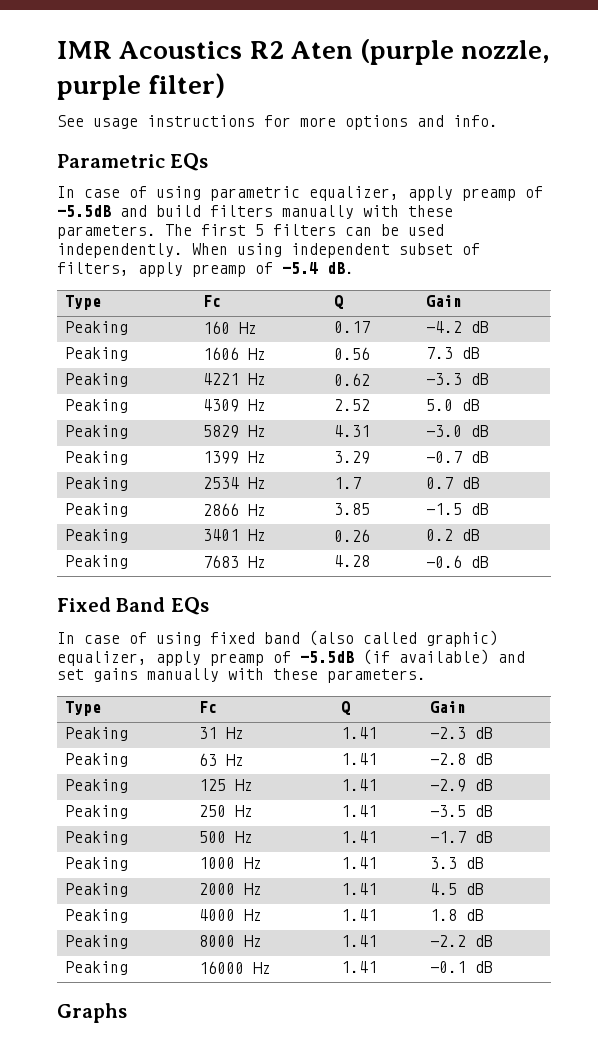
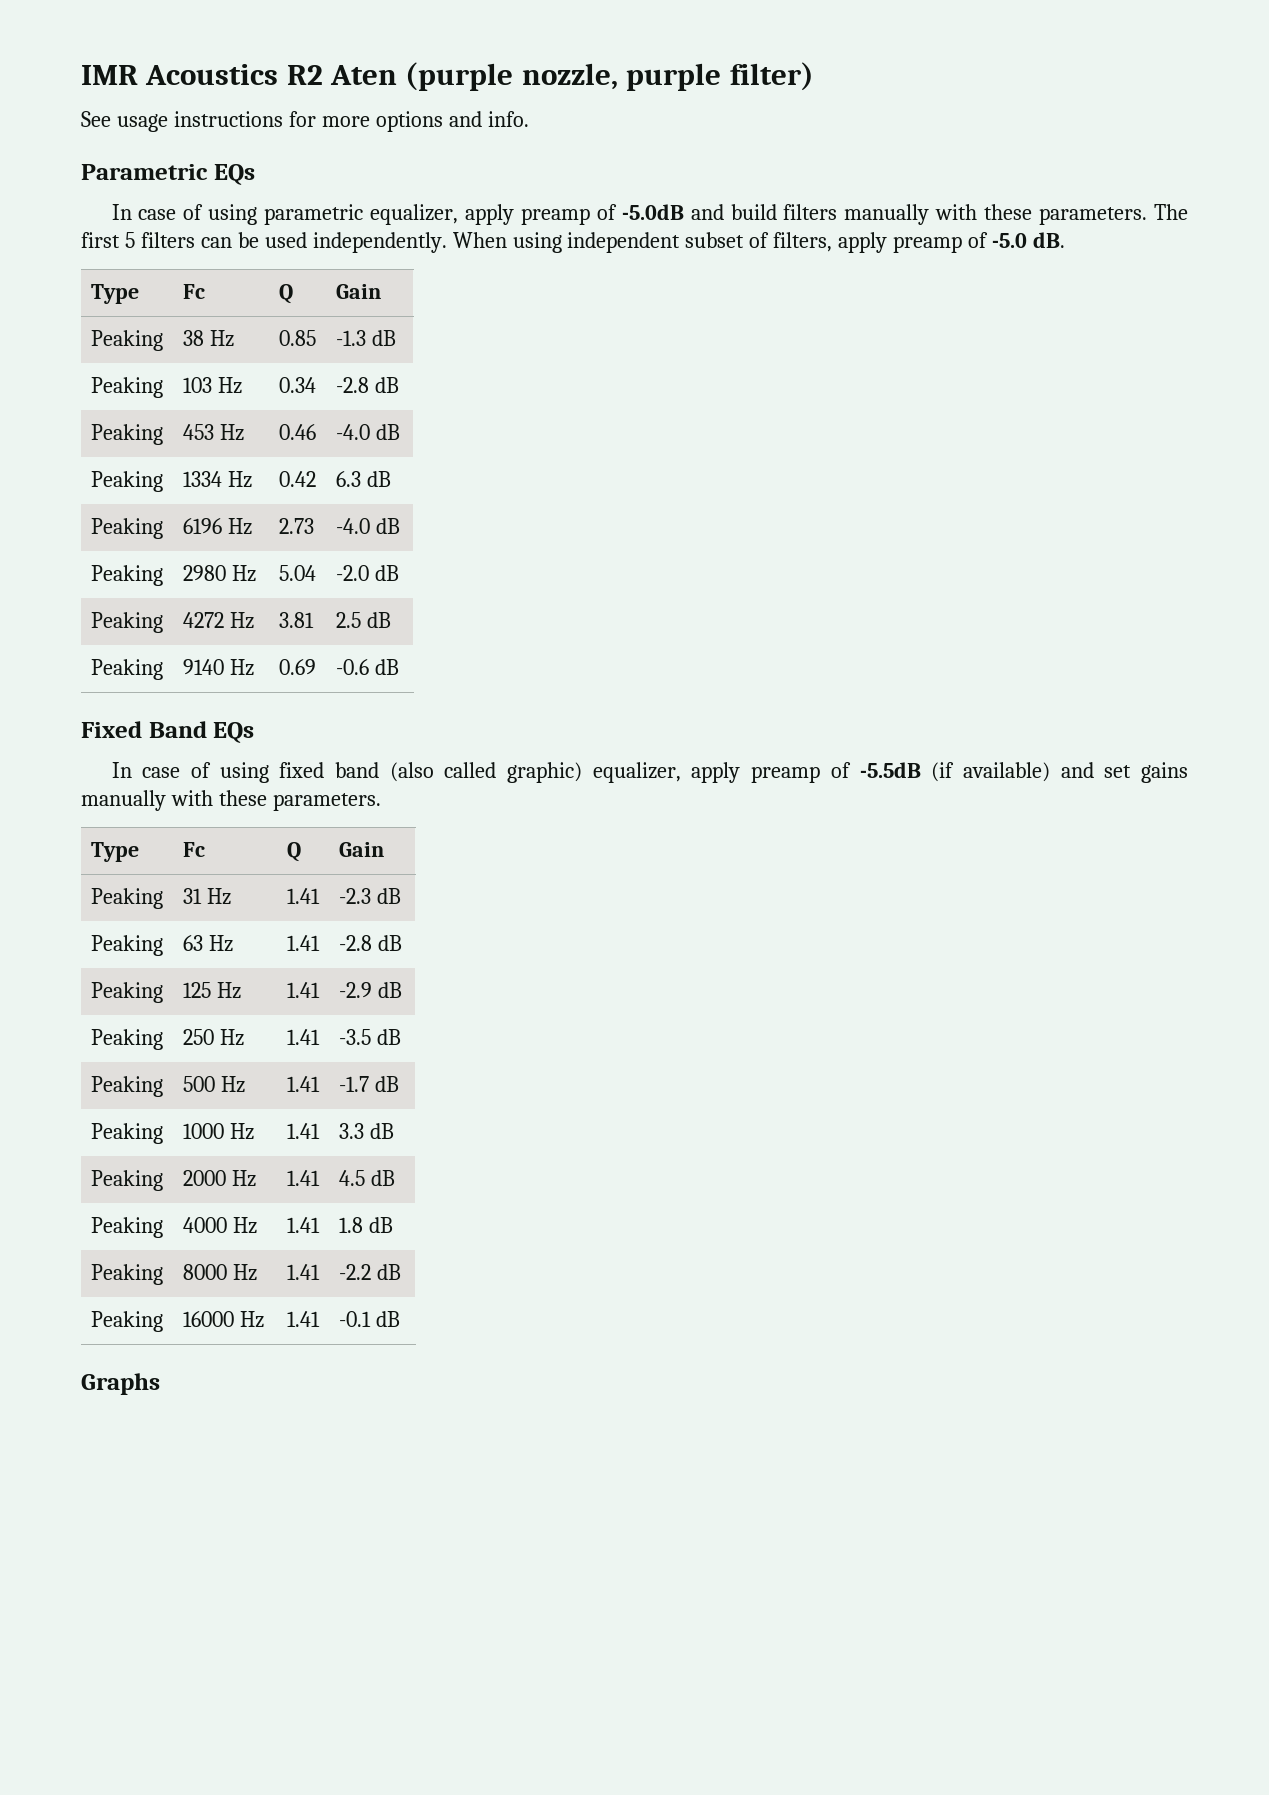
- In case of using parametric equalizer, apply preamp of -5.5dB and build filters manually with these parameters.
+ In case of using parametric equalizer, apply preamp of -5.0dB and build filters manually with these parameters.
- When using independent subset of filters, apply preamp of -5.4 dB.
+ When using independent subset of filters, apply preamp of -5.0 dB.
- Peaking | 160 Hz | 0.17 | -4.2 dB
- Peaking | 1606 Hz | 0.56 | 7.3 dB
- Peaking | 4221 Hz | 0.62 | -3.3 dB
- Peaking | 4309 Hz | 2.52 | 5.0 dB
- Peaking | 5829 Hz | 4.31 | -3.0 dB
- Peaking | 1399 Hz | 3.29 | -0.7 dB
- Peaking | 2534 Hz | 1.7 | 0.7 dB
- Peaking | 2866 Hz | 3.85 | -1.5 dB
- Peaking | 3401 Hz | 0.26 | 0.2 dB
- Peaking | 7683 Hz | 4.28 | -0.6 dB
+ Peaking | 38 Hz | 0.85 | -1.3 dB
+ Peaking | 103 Hz | 0.34 | -2.8 dB
+ Peaking | 453 Hz | 0.46 | -4.0 dB
+ Peaking | 1334 Hz | 0.42 | 6.3 dB
+ Peaking | 6196 Hz | 2.73 | -4.0 dB
+ Peaking | 2980 Hz | 5.04 | -2.0 dB
+ Peaking | 4272 Hz | 3.81 | 2.5 dB
+ Peaking | 9140 Hz | 0.69 | -0.6 dB

